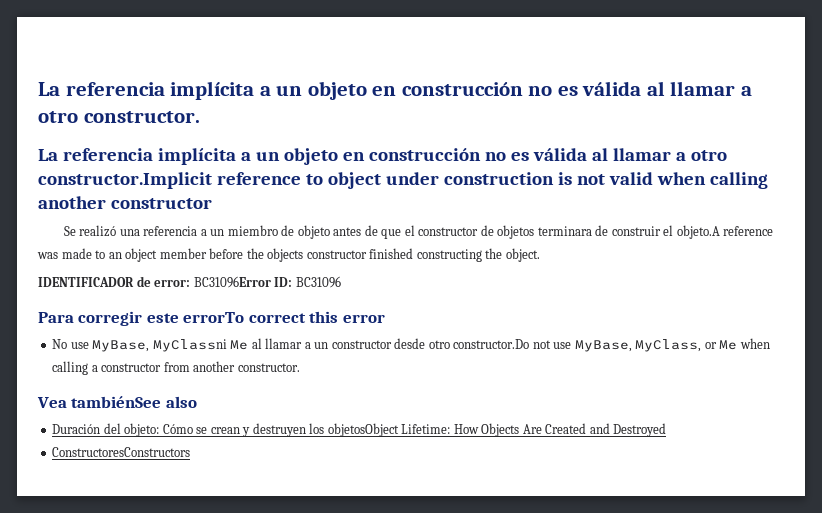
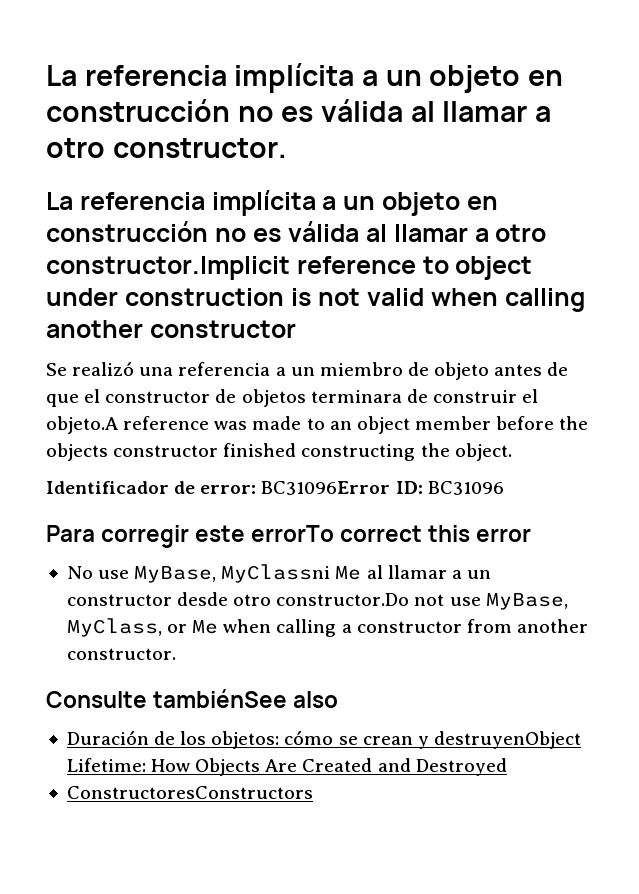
- IDENTIFICADOR de error: BC31096Error ID: BC31096
+ Identificador de error: BC31096Error ID: BC31096
- Vea tambiénSee also
+ Consulte tambiénSee also
- Duración del objeto: Cómo se crean y destruyen los objetosObject Lifetime: How Objects Are Created and Destroyed
+ Duración de los objetos: cómo se crean y destruyenObject Lifetime: How Objects Are Created and Destroyed

